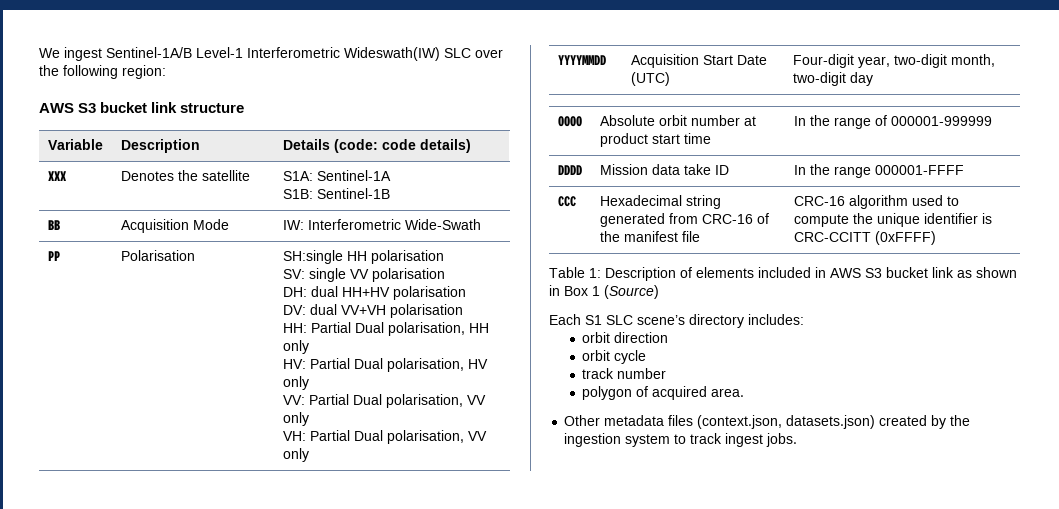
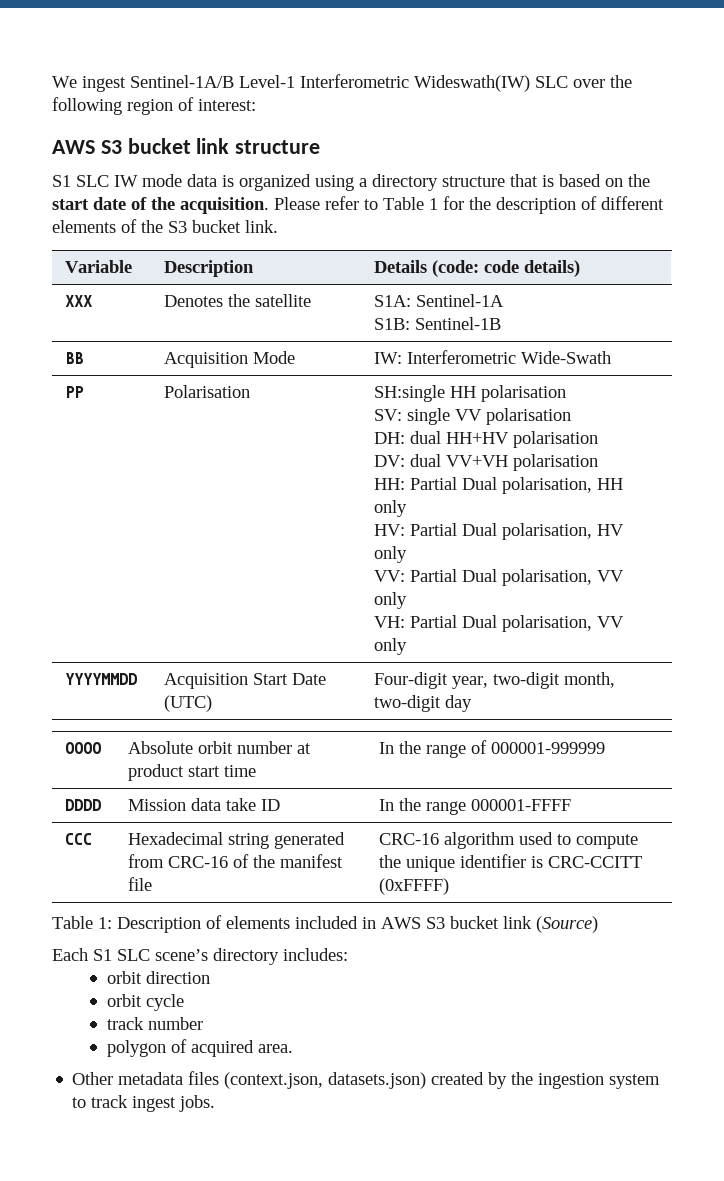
- We ingest Sentinel-1A/B Level-1 Interferometric Wideswath(IW) SLC over the following region:
+ We ingest Sentinel-1A/B Level-1 Interferometric Wideswath(IW) SLC over the following region of interest:
+ S1 SLC IW mode data is organized using a directory structure that is based on the start date of the acquisition. Please refer to Table 1 for the description of different elements of the S3 bucket link.
- Table 1: Description of elements included in AWS S3 bucket link as shown in Box 1 (Source)
+ Table 1: Description of elements included in AWS S3 bucket link (Source)

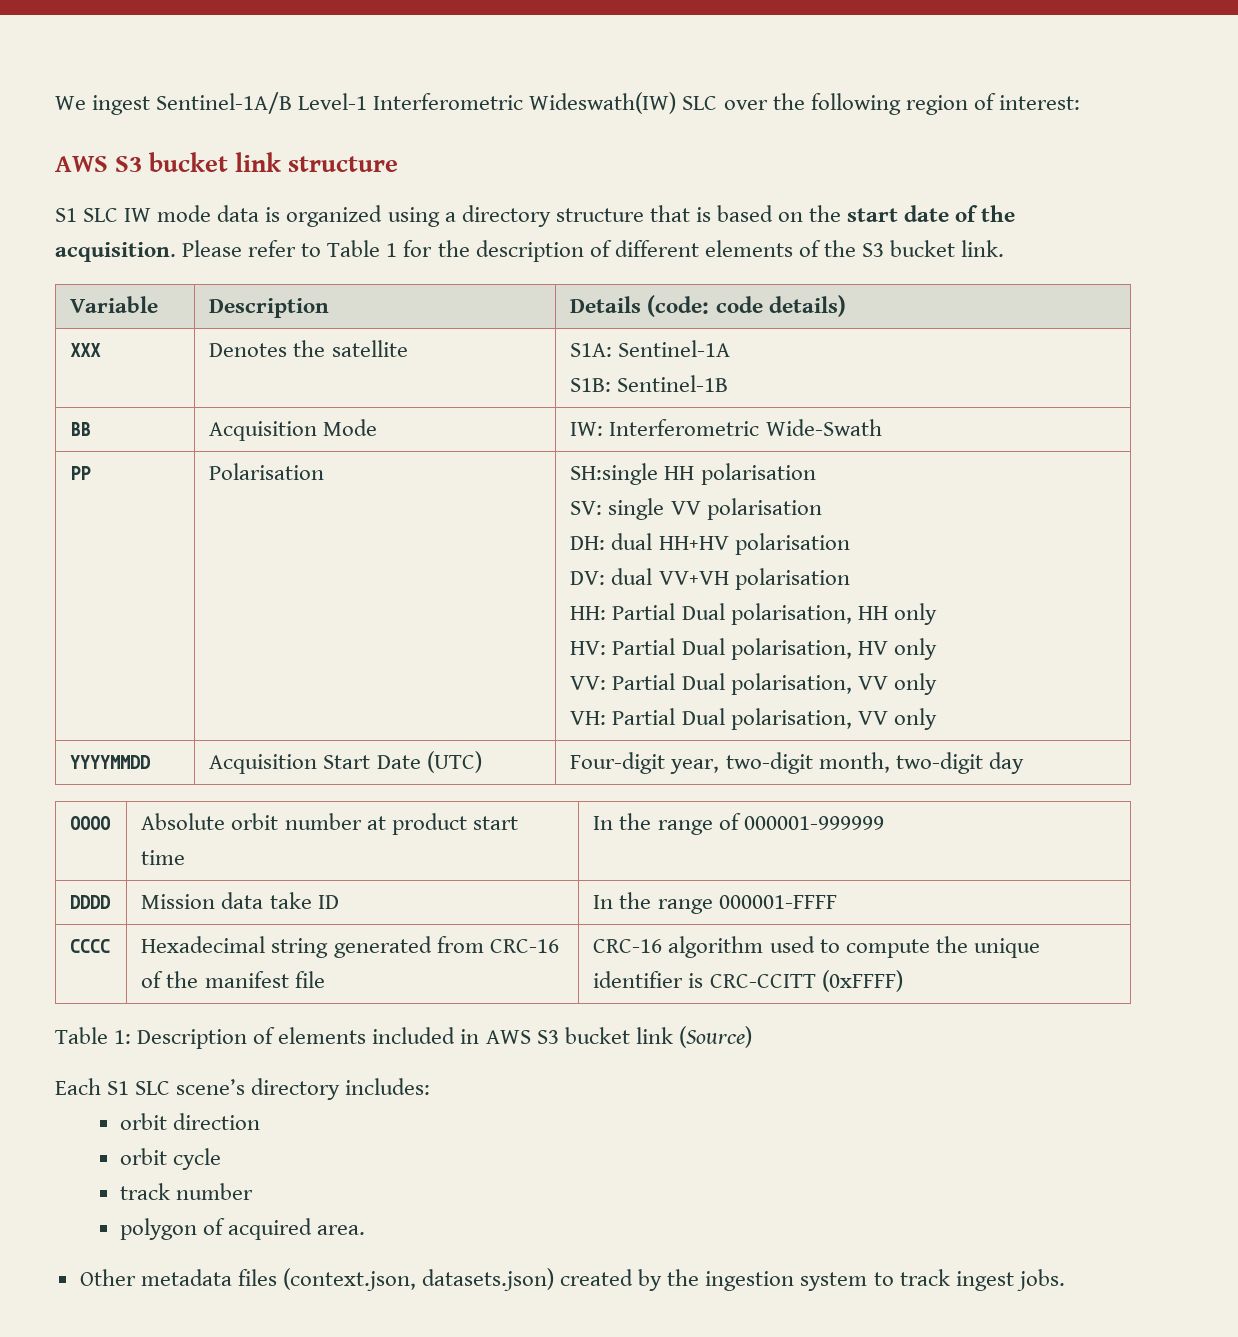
- CCC | Hexadecimal string generated from CRC-16 of the manifest file | CRC-16 algorithm used to compute the unique identifier is CRC-CCITT (0xFFFF)
+ CCCC | Hexadecimal string generated from CRC-16 of the manifest file | CRC-16 algorithm used to compute the unique identifier is CRC-CCITT (0xFFFF)

